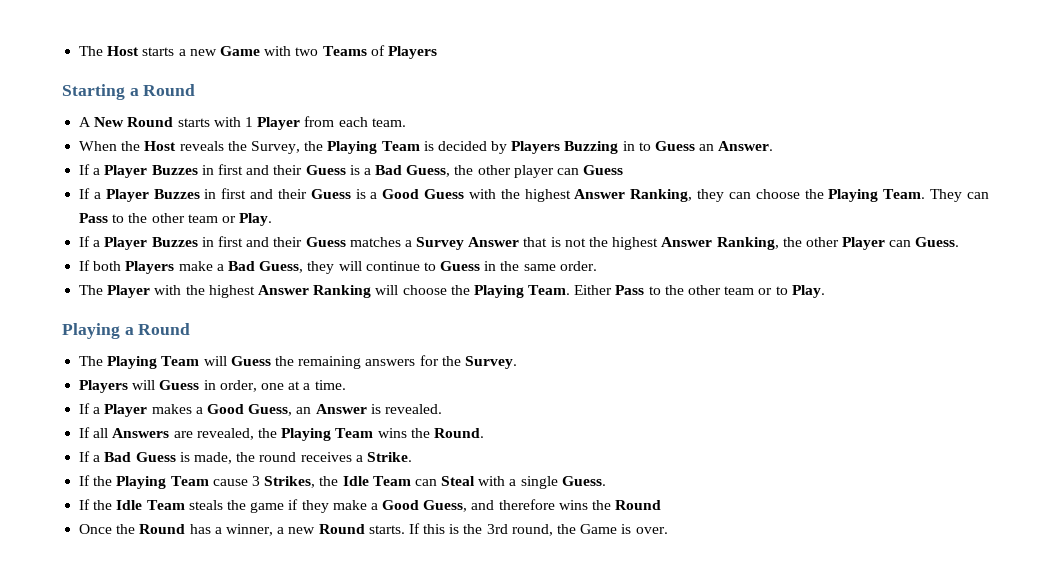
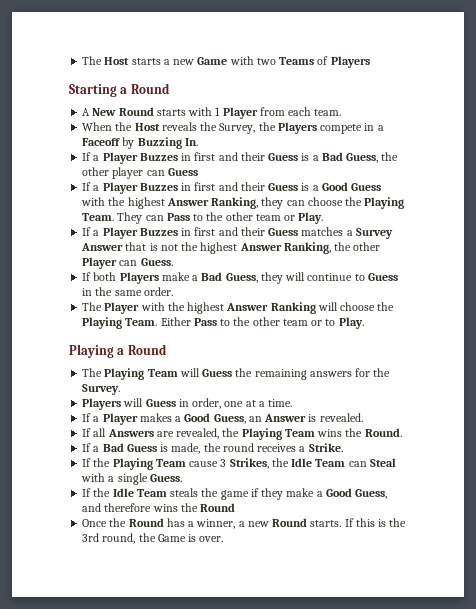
- When the Host reveals the Survey, the Playing Team is decided by Players Buzzing in to Guess an Answer.
+ When the Host reveals the Survey, the Players compete in a Faceoff by Buzzing In.

